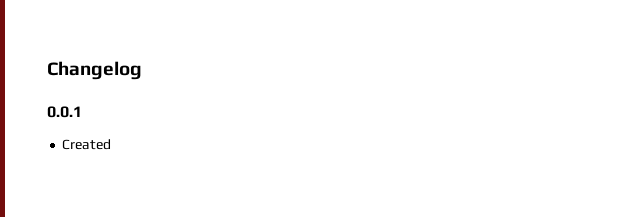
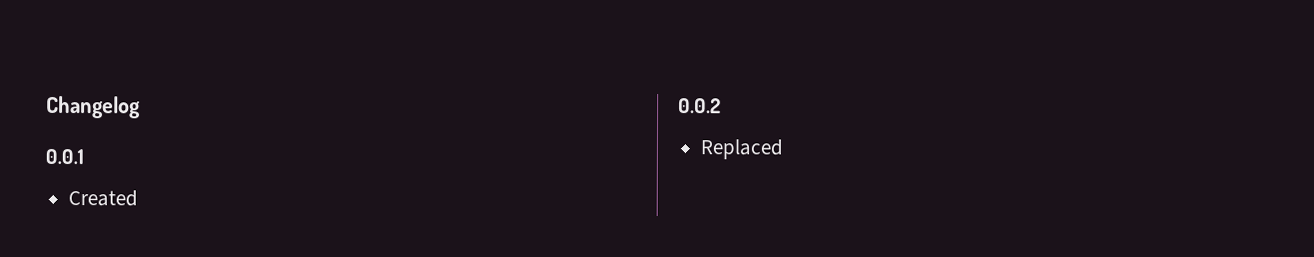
+ 0.0.2
+ Replaced

